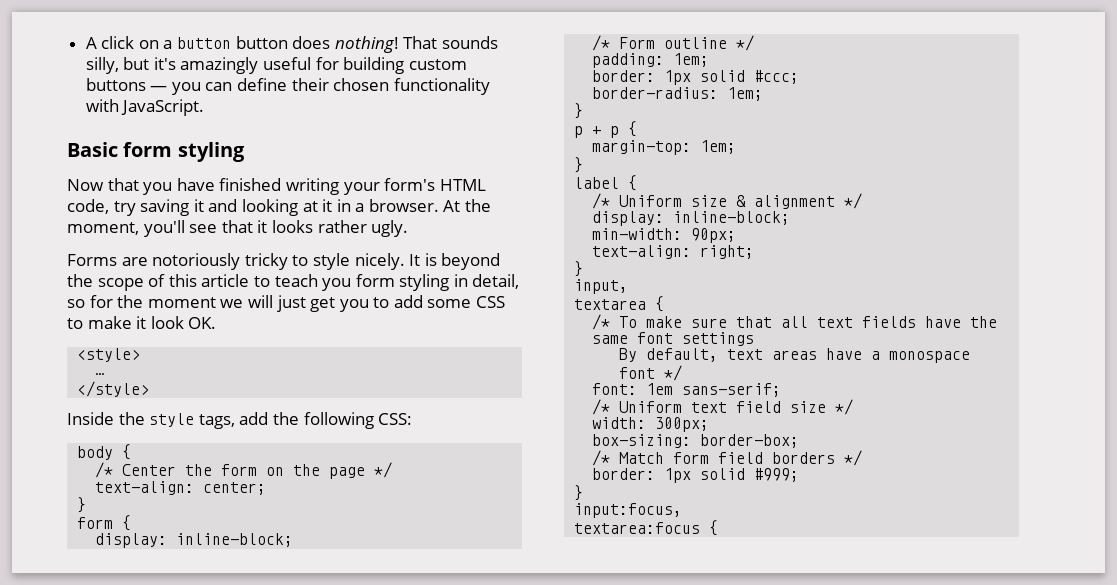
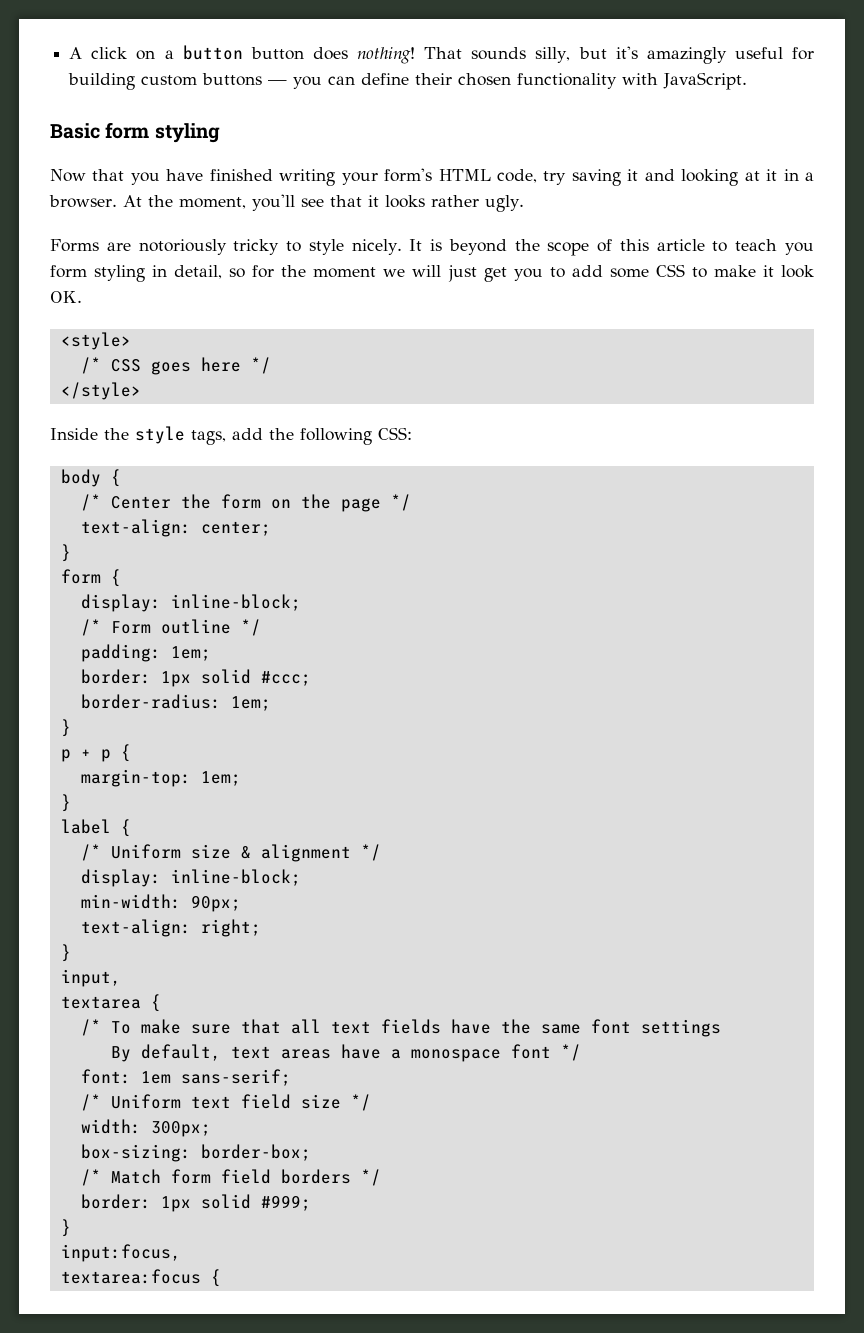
- …
+ /* CSS goes here */

